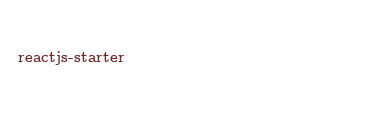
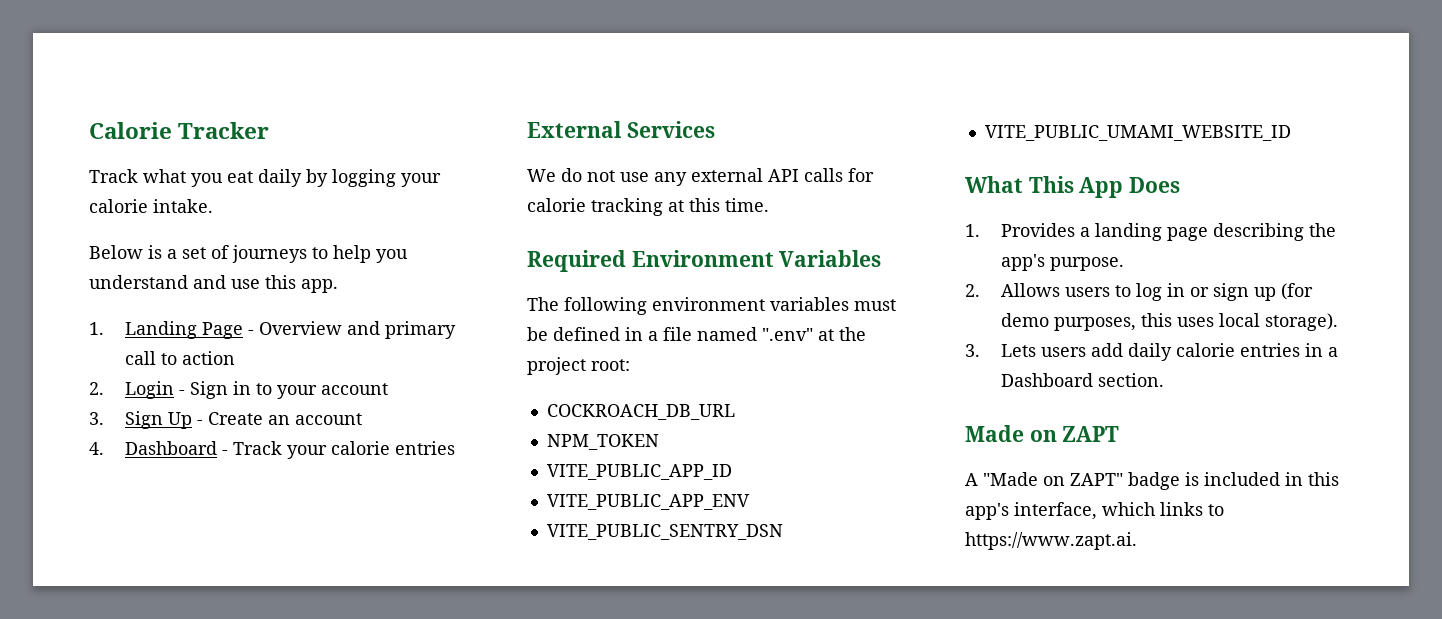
- reactjs-starter
+ Calorie Tracker
+ Track what you eat daily by logging your calorie intake.
+ Below is a set of journeys to help you understand and use this app.
+ 1. Landing Page - Overview and primary call to action
+ 2. Login - Sign in to your account
+ 3. Sign Up - Create an account
+ 4. Dashboard - Track your calorie entries
+ External Services
+ We do not use any external API calls for calorie tracking at this time.
+ Required Environment Variables
+ The following environment variables must be defined in a file named ".env" at the project root:
+ COCKROACH_DB_URL
+ NPM_TOKEN
+ VITE_PUBLIC_APP_ID
+ VITE_PUBLIC_APP_ENV
+ VITE_PUBLIC_SENTRY_DSN
+ VITE_PUBLIC_UMAMI_WEBSITE_ID
+ What This App Does
+ 1. Provides a landing page describing the app's purpose.
+ 2. Allows users to log in or sign up (for demo purposes, this uses local storage).
+ 3. Lets users add daily calorie entries in a Dashboard section.
+ Made on ZAPT
+ A "Made on ZAPT" badge is included in this app's interface, which links to https://www.zapt.ai.

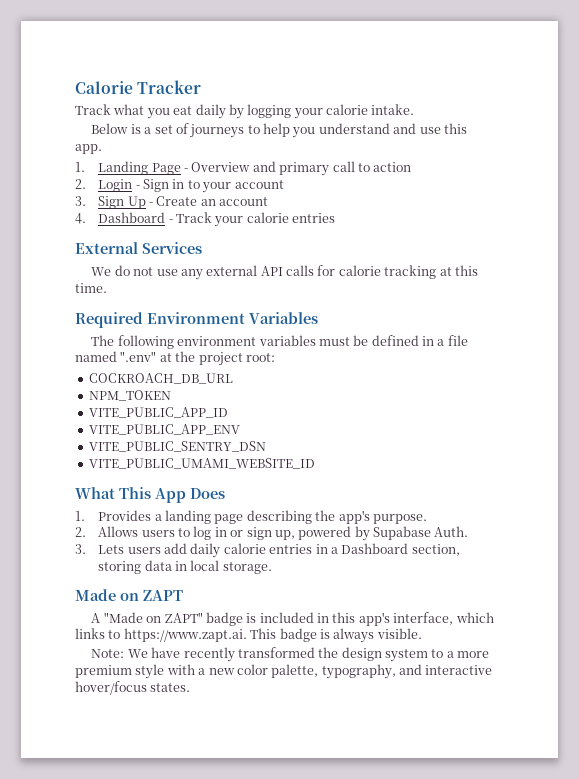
- 2. Allows users to log in or sign up (for demo purposes, this uses local storage).
+ 2. Allows users to log in or sign up, powered by Supabase Auth.
- 3. Lets users add daily calorie entries in a Dashboard section.
+ 3. Lets users add daily calorie entries in a Dashboard section, storing data in local storage.
- A "Made on ZAPT" badge is included in this app's interface, which links to https://www.zapt.ai.
+ A "Made on ZAPT" badge is included in this app's interface, which links to https://www.zapt.ai. This badge is always visible.
+ Note: We have recently transformed the design system to a more premium style with a new color palette, typography, and interactive hover/focus states.

